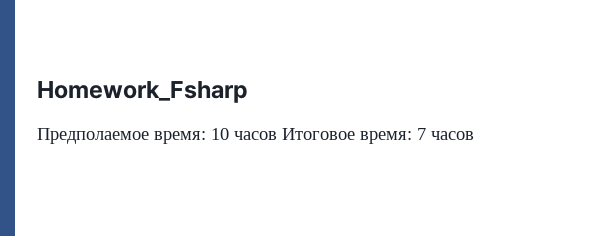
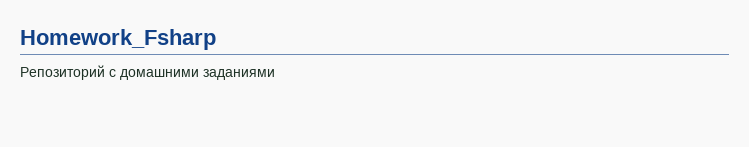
- Предполаемое время: 10 часов Итоговое время: 7 часов
+ Репозиторий с домашними заданиями

